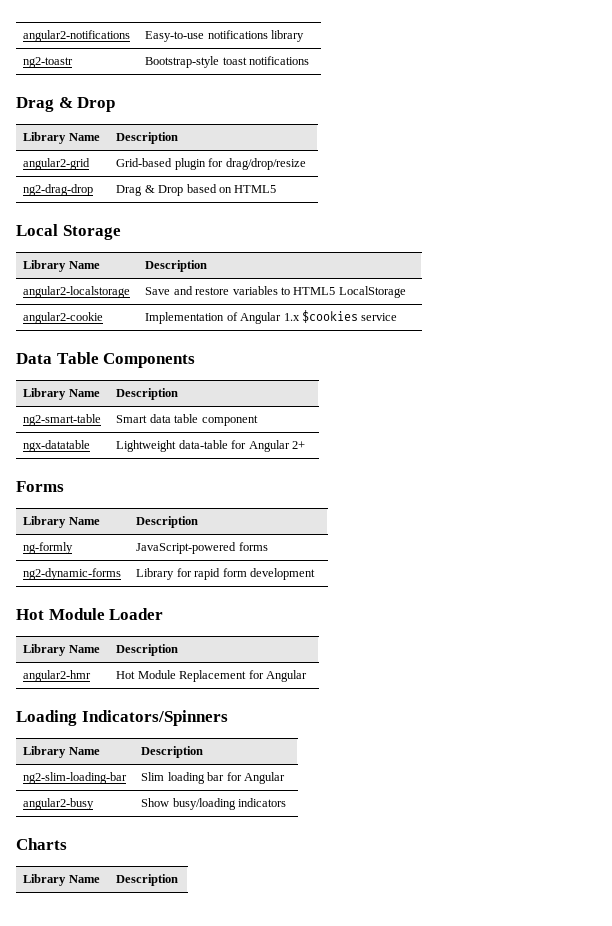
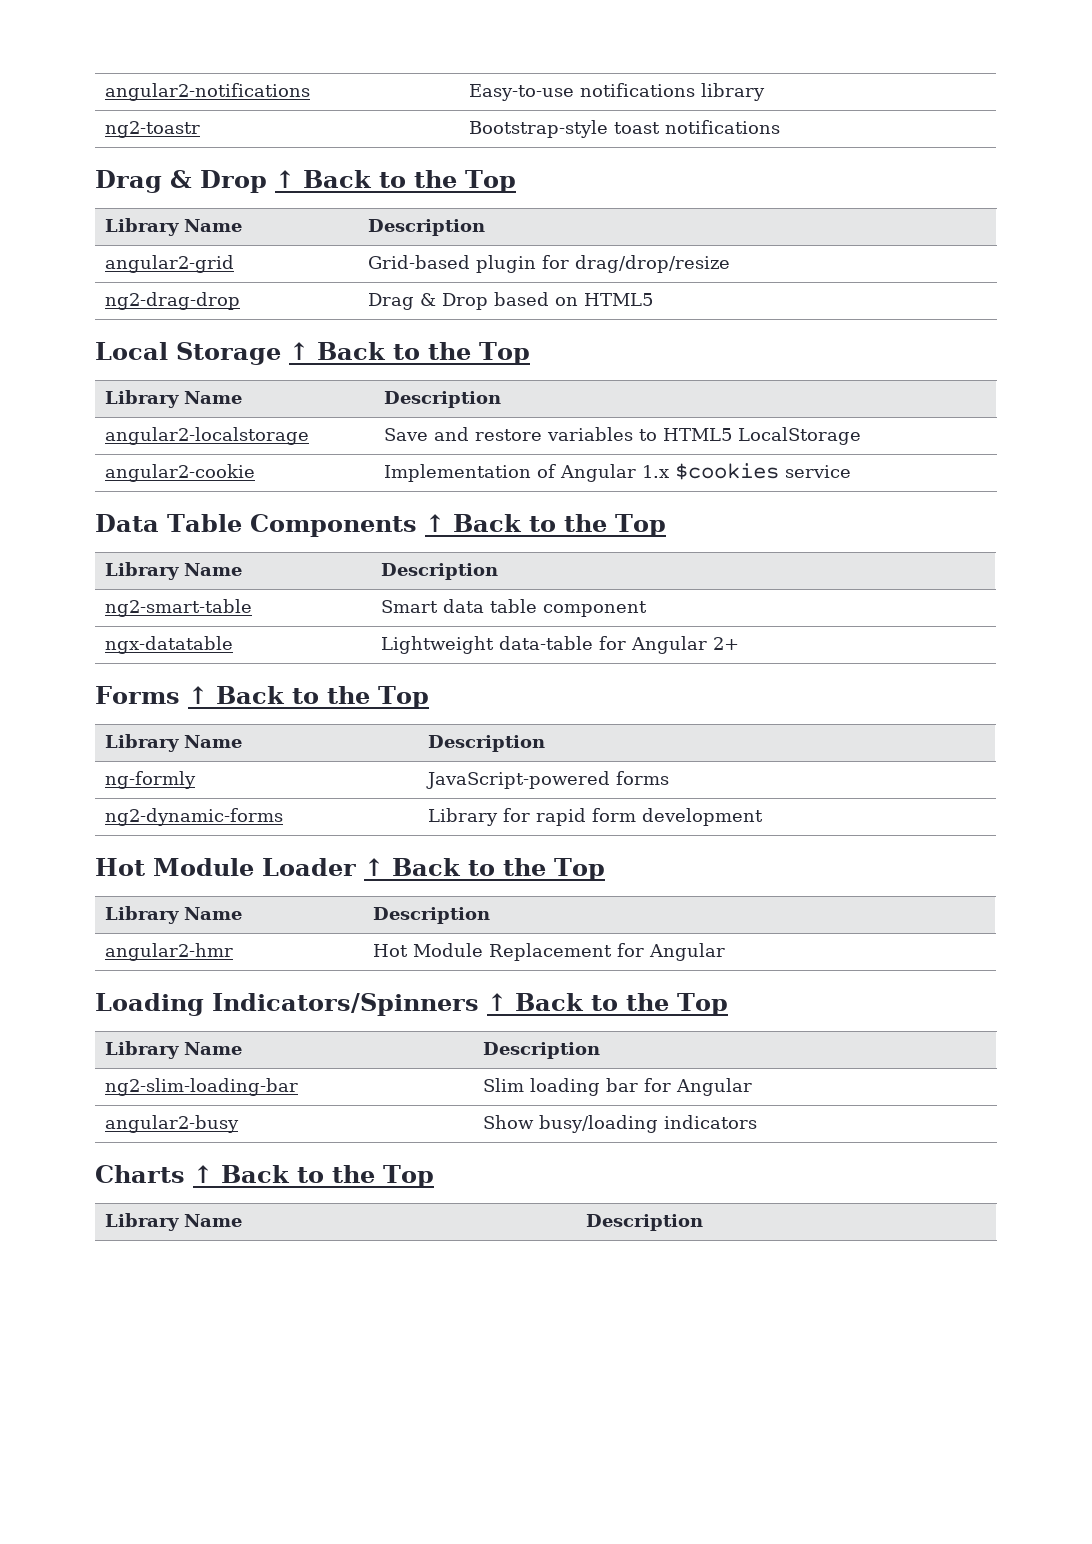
  ng2-toastr | Bootstrap-style toast notifications
- Drag & Drop
+ Drag & Drop ↑ Back to the Top
- Local Storage
+ Local Storage ↑ Back to the Top
- Data Table Components
+ Data Table Components ↑ Back to the Top
- Forms
+ Forms ↑ Back to the Top
- Hot Module Loader
+ Hot Module Loader ↑ Back to the Top
- Loading Indicators/Spinners
+ Loading Indicators/Spinners ↑ Back to the Top
- Charts
+ Charts ↑ Back to the Top

